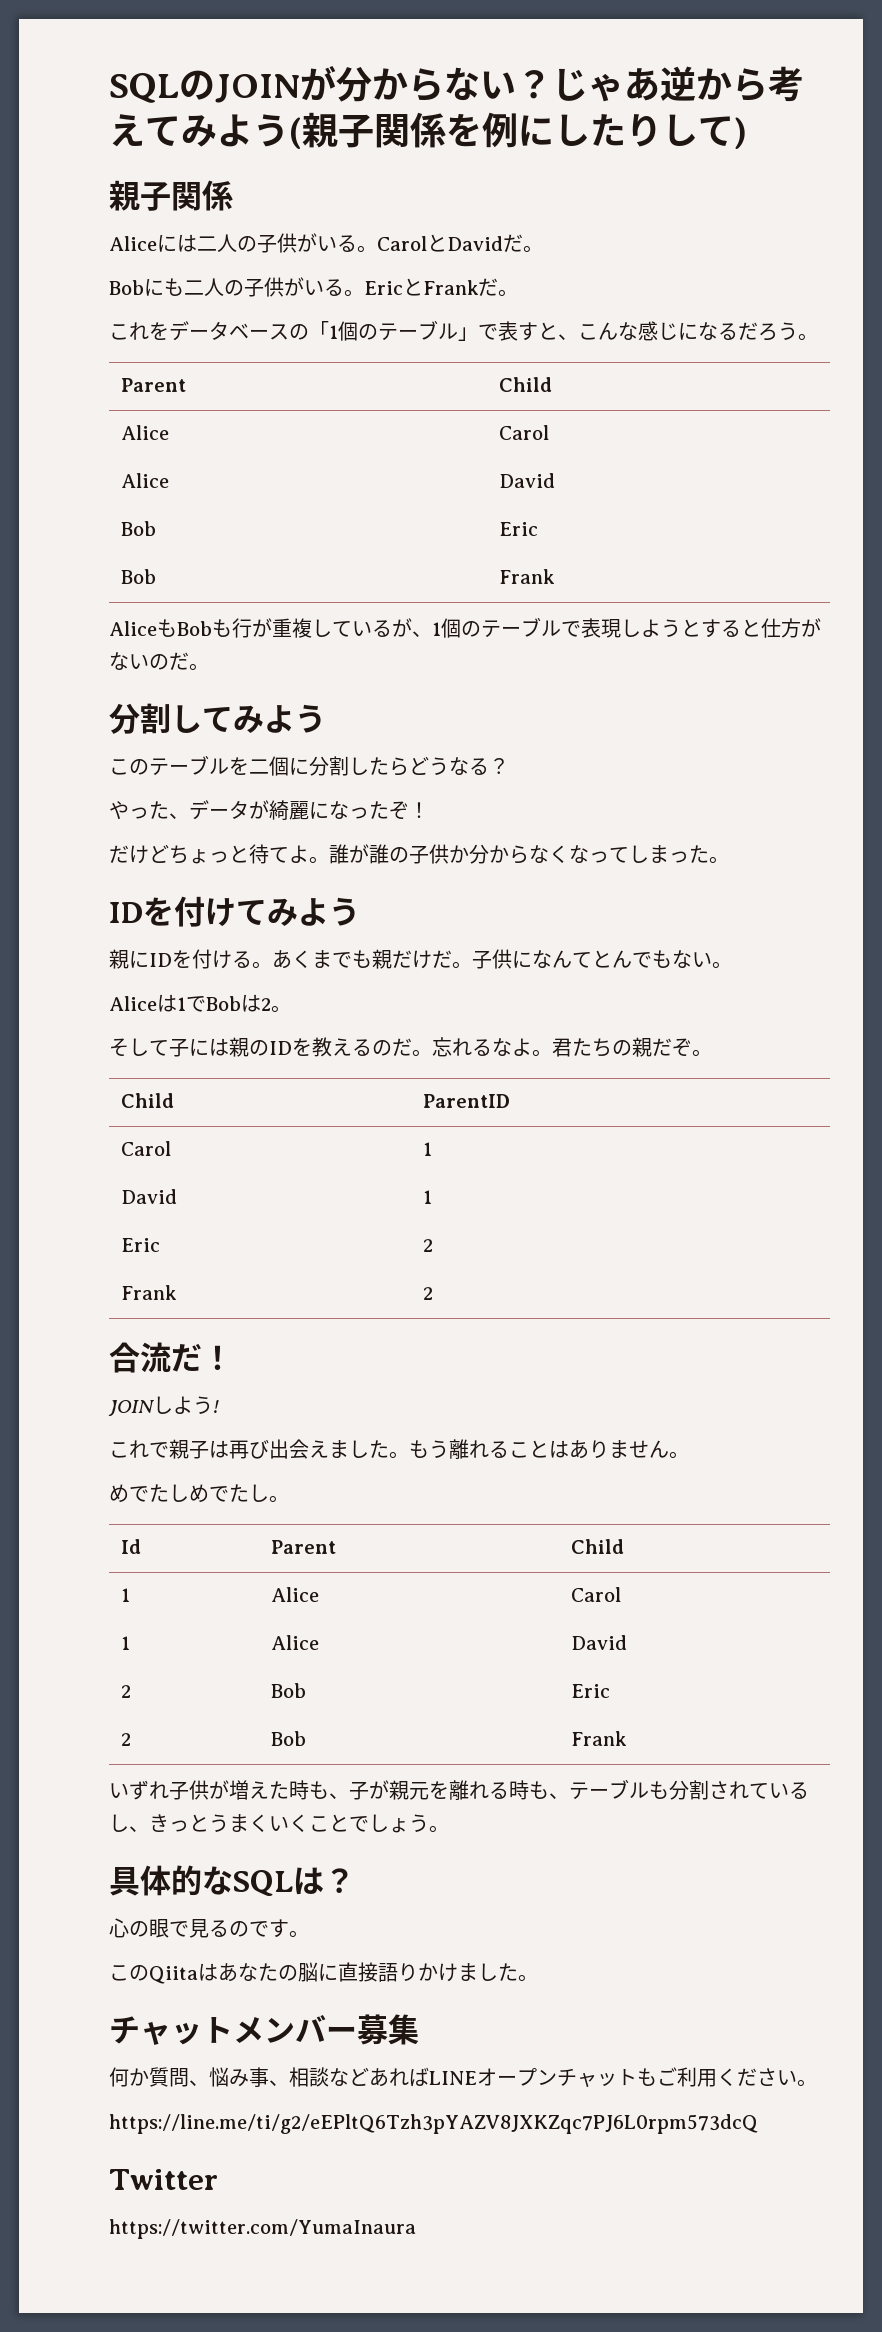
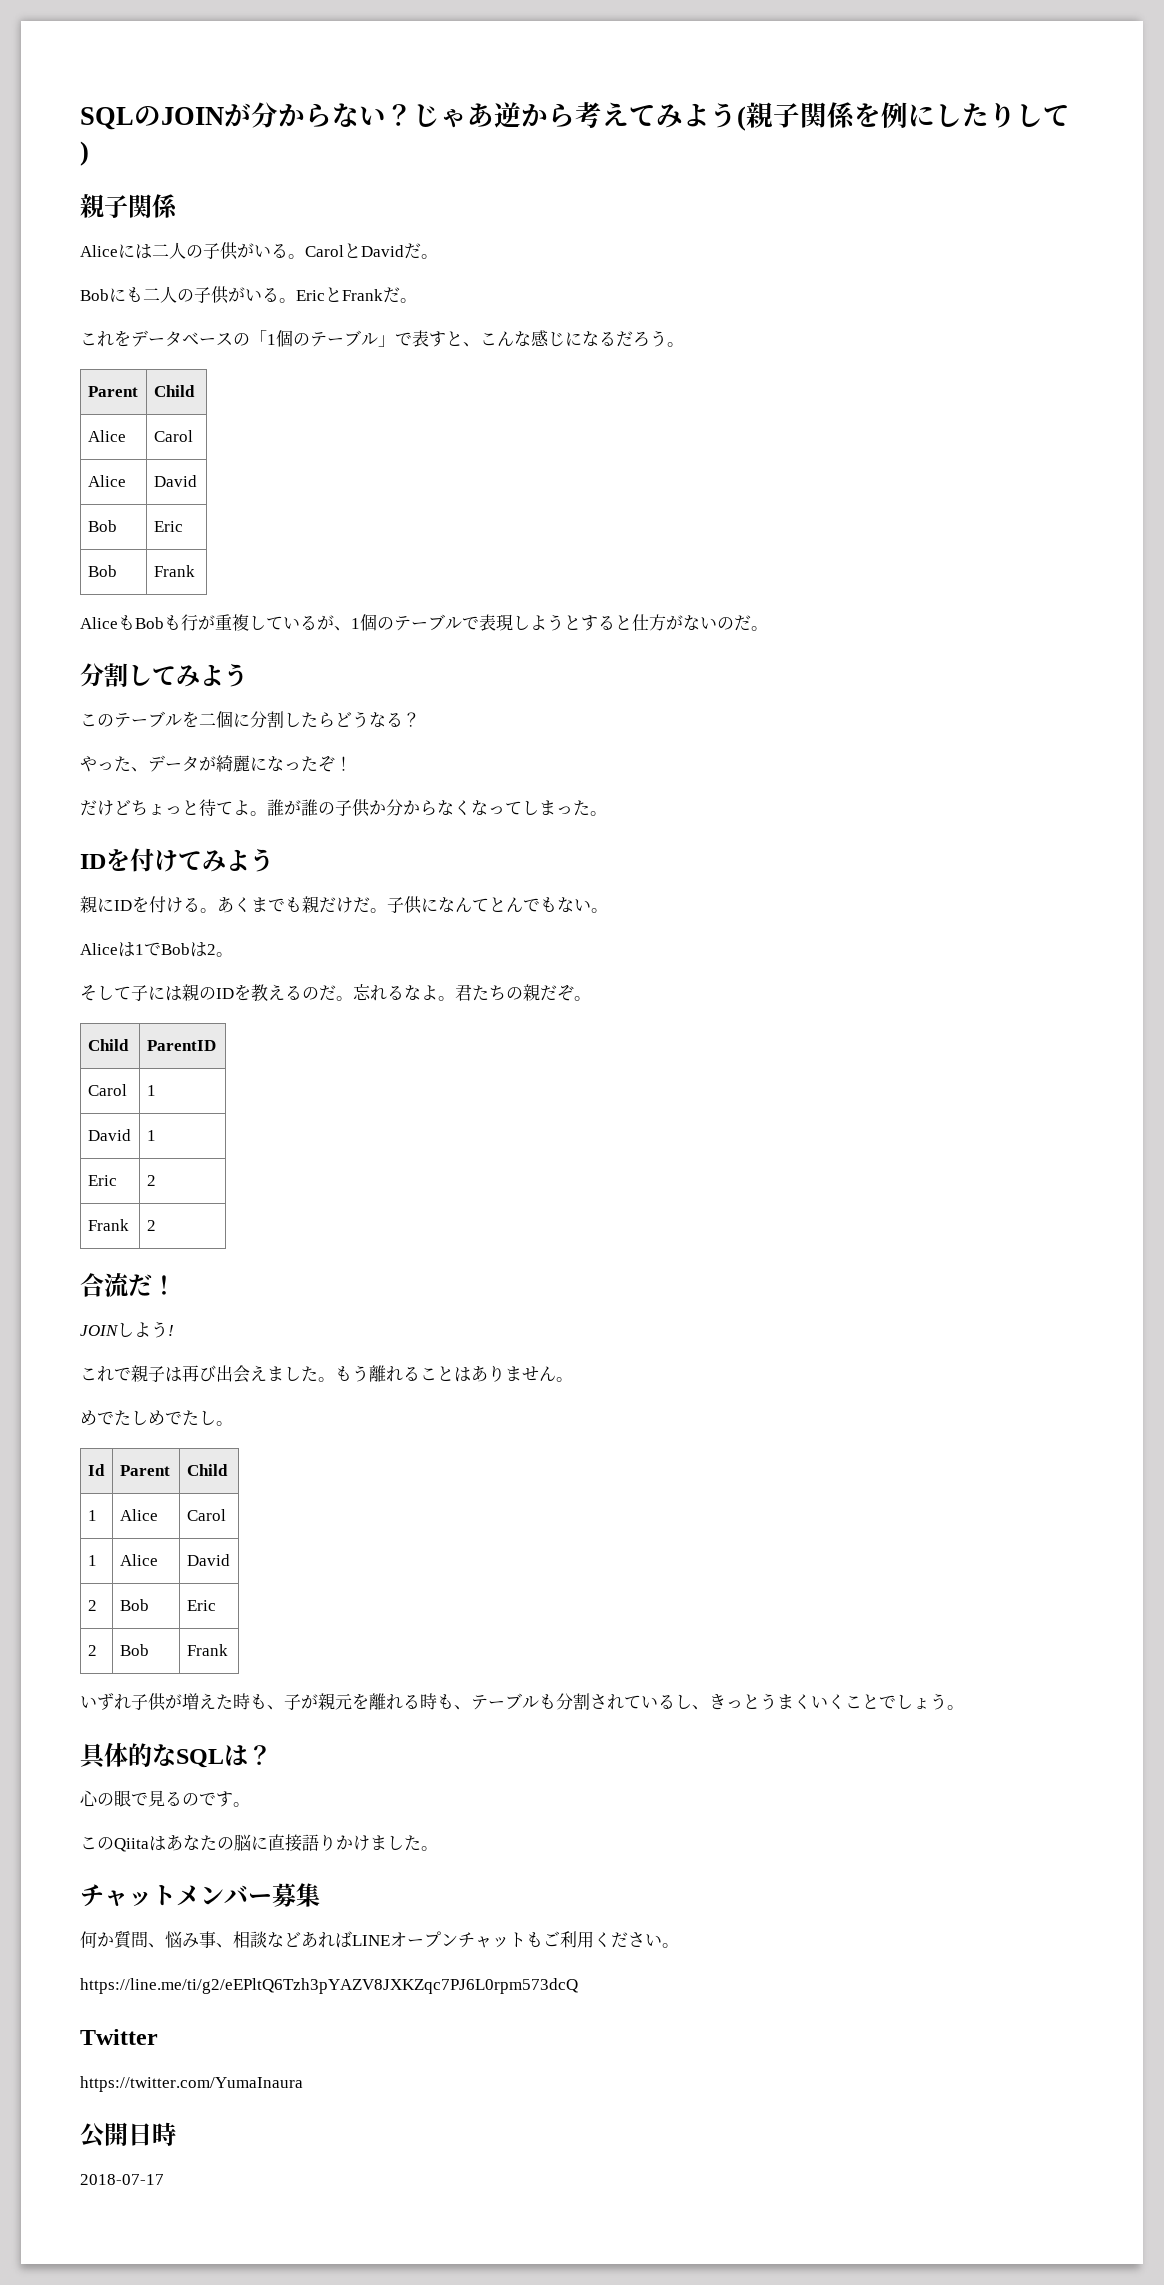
+ 公開日時
+ 2018-07-17

